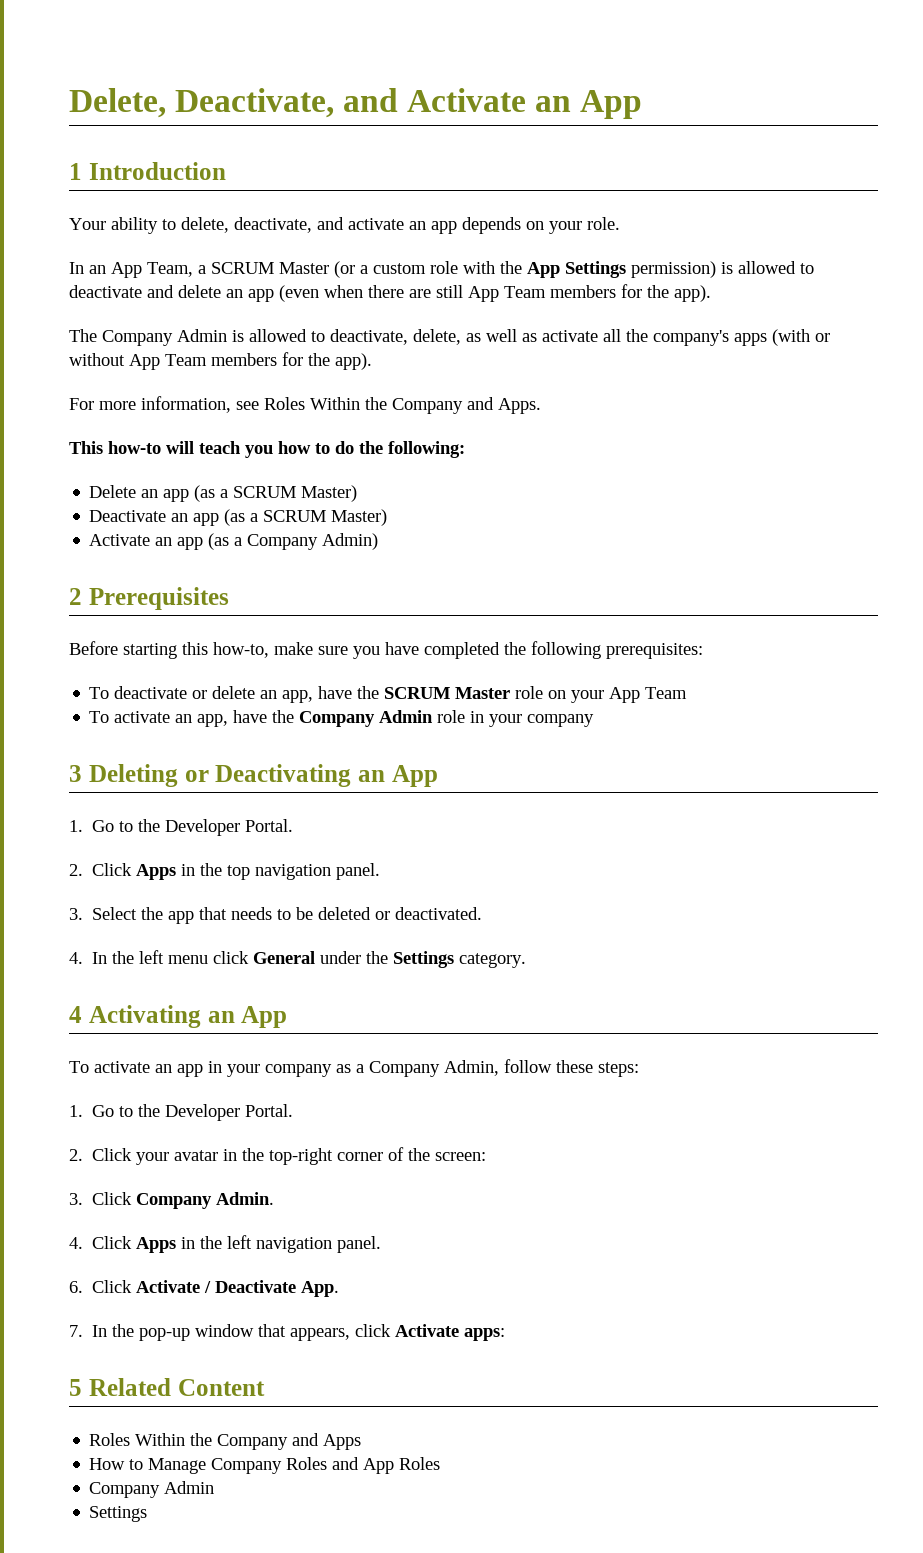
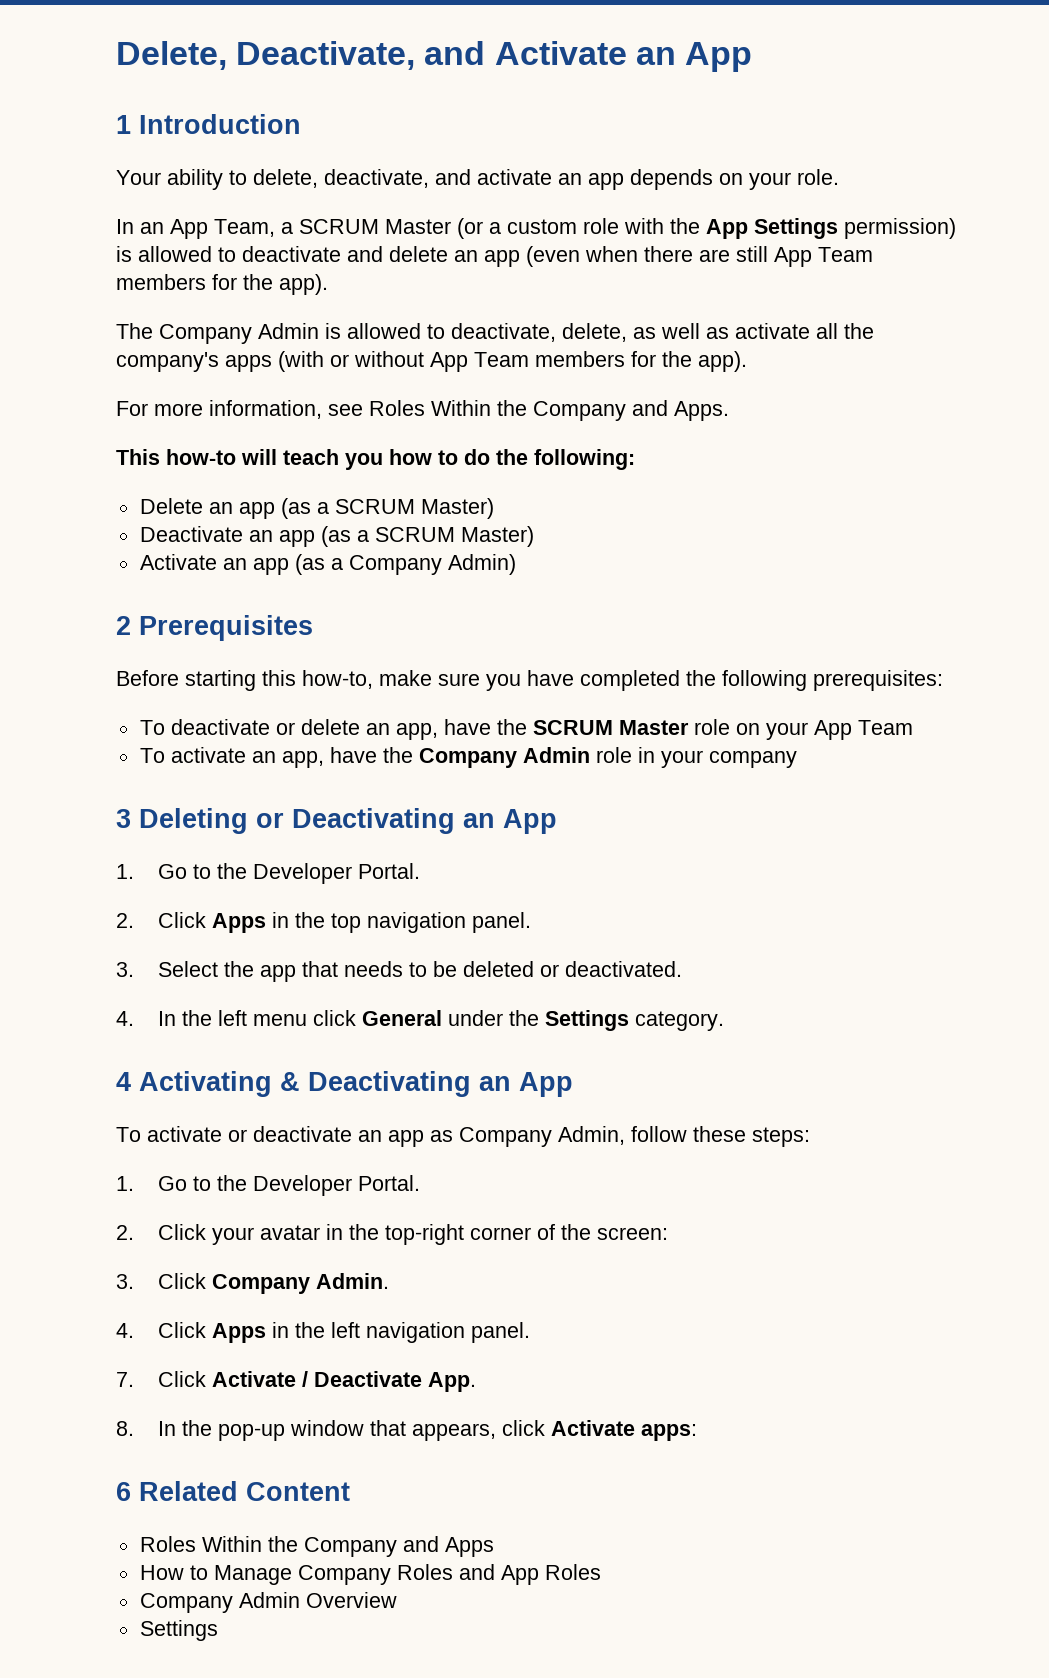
- 4 Activating an App
+ 4 Activating & Deactivating an App
- To activate an app in your company as a Company Admin, follow these steps:
+ To activate or deactivate an app as Company Admin, follow these steps:
- 6. Click Activate / Deactivate App.
+ 7. Click Activate / Deactivate App.
- 7. In the pop-up window that appears, click Activate apps:
+ 8. In the pop-up window that appears, click Activate apps:
- 5 Related Content
+ 6 Related Content
  How to Manage Company Roles and App Roles
- Company Admin
+ Company Admin Overview

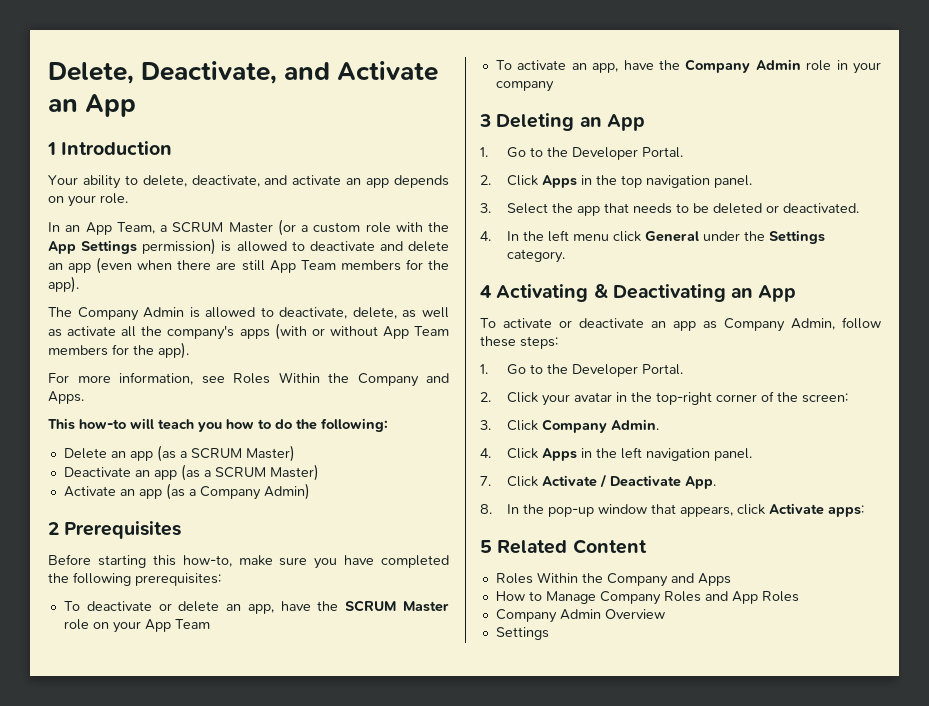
- 3 Deleting or Deactivating an App
+ 3 Deleting an App
- 6 Related Content
+ 5 Related Content

